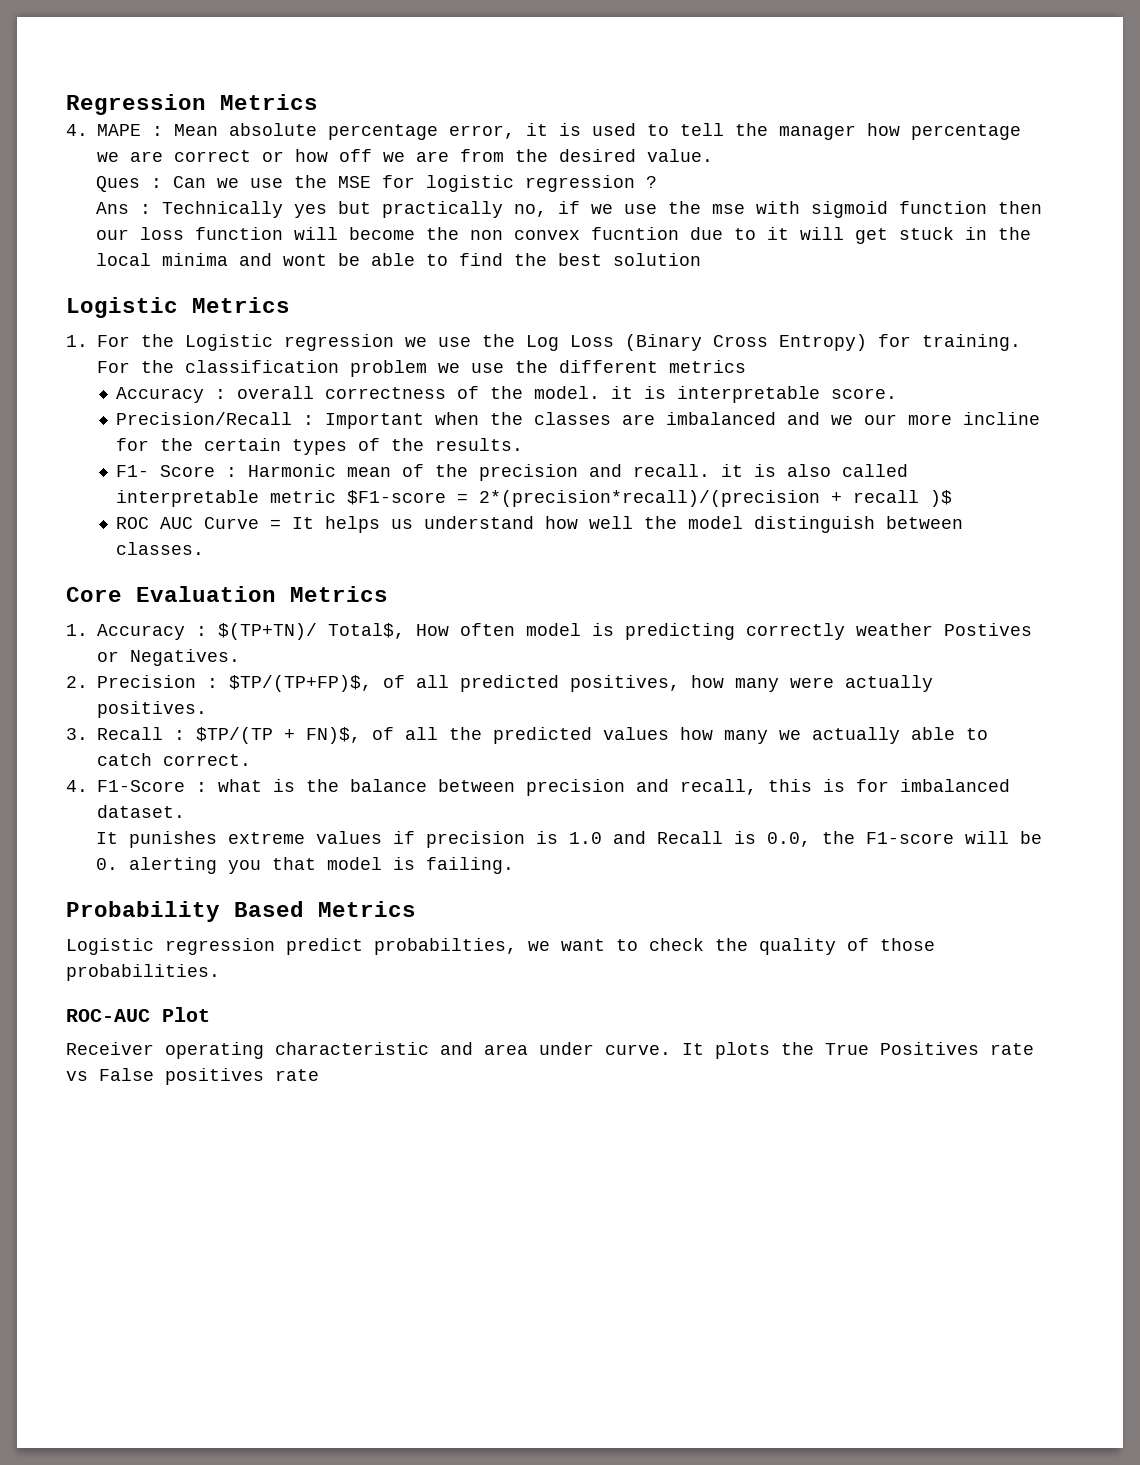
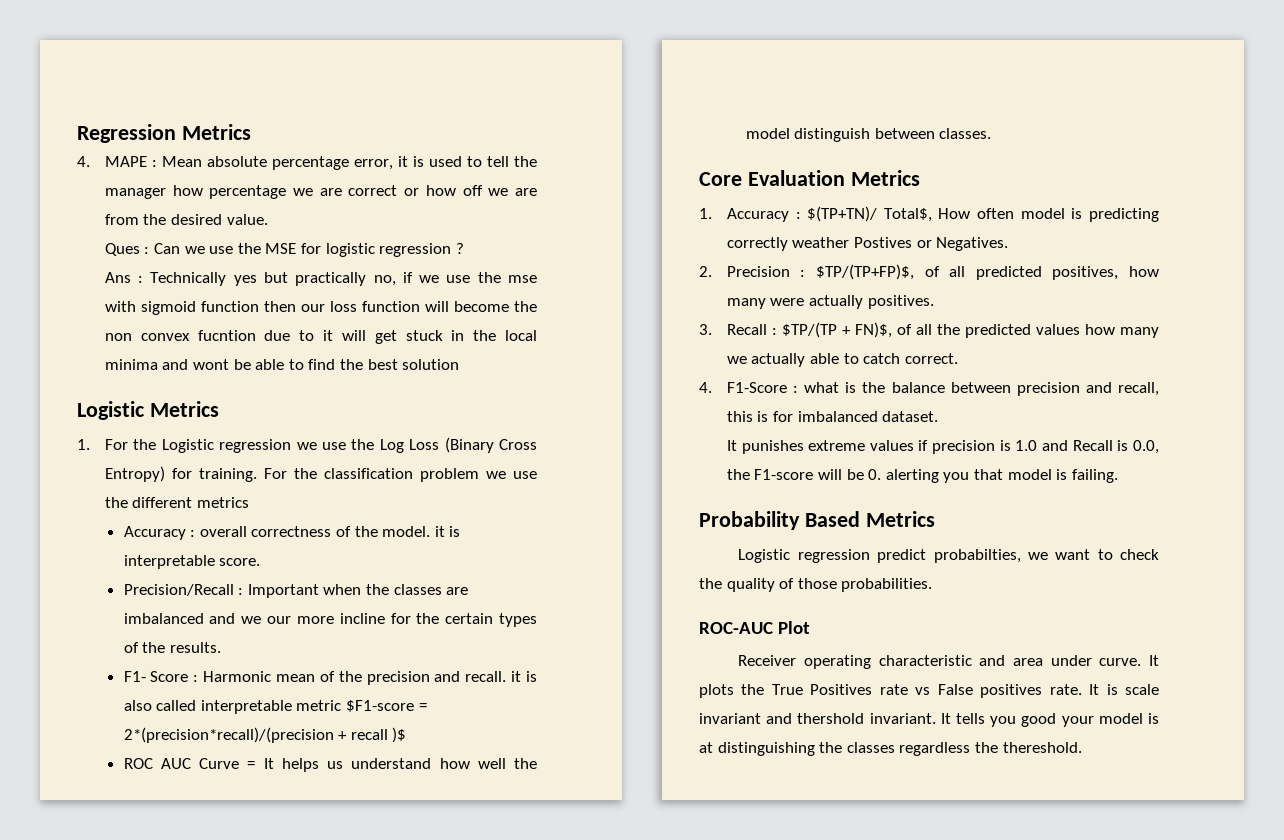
- It plots the True Positives rate vs False positives rate
+ It plots the True Positives rate vs False positives rate. It is scale invariant and thershold invariant. It tells you good your model is at distinguishing the classes regardless the thereshold.

